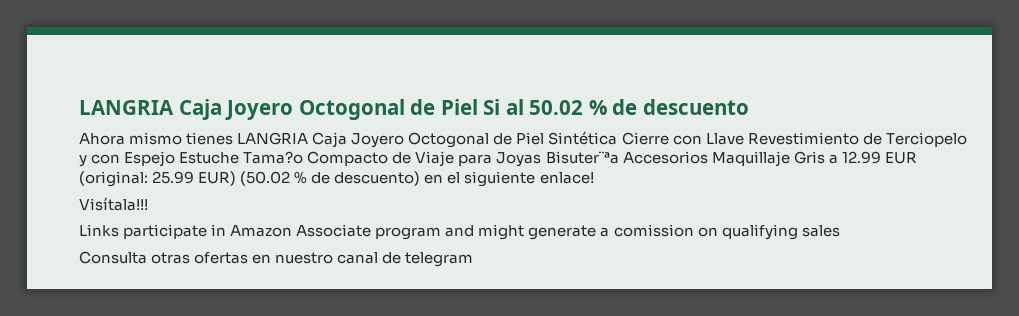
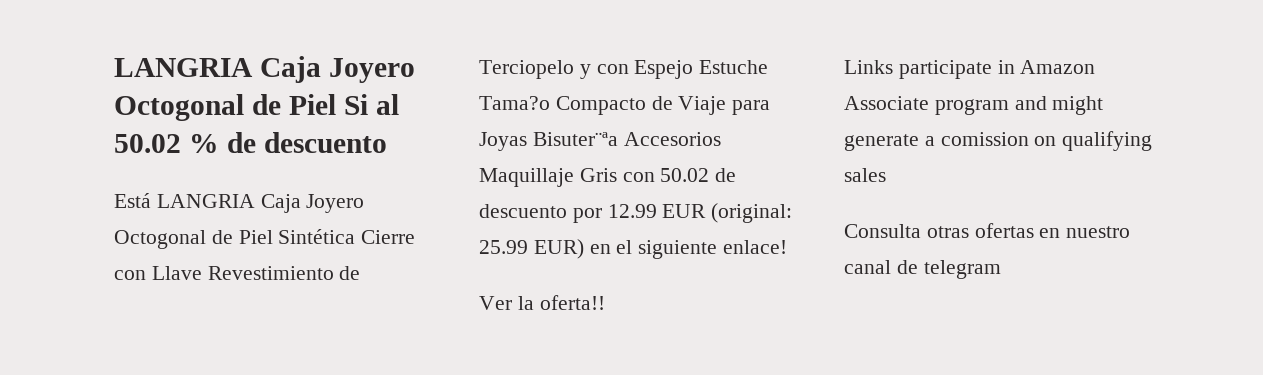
- Ahora mismo tienes LANGRIA Caja Joyero Octogonal de Piel Sintética Cierre con Llave Revestimiento de Terciopelo y con Espejo Estuche Tama?o Compacto de Viaje para Joyas Bisuter¨ªa Accesorios Maquillaje Gris a 12.99 EUR (original: 25.99 EUR) (50.02 % de descuento) en el siguiente enlace!
+ Está LANGRIA Caja Joyero Octogonal de Piel Sintética Cierre con Llave Revestimiento de Terciopelo y con Espejo Estuche Tama?o Compacto de Viaje para Joyas Bisuter¨ªa Accesorios Maquillaje Gris con 50.02 de descuento por 12.99 EUR (original: 25.99 EUR) en el siguiente enlace!
- Visítala!!!
+ Ver la oferta!!

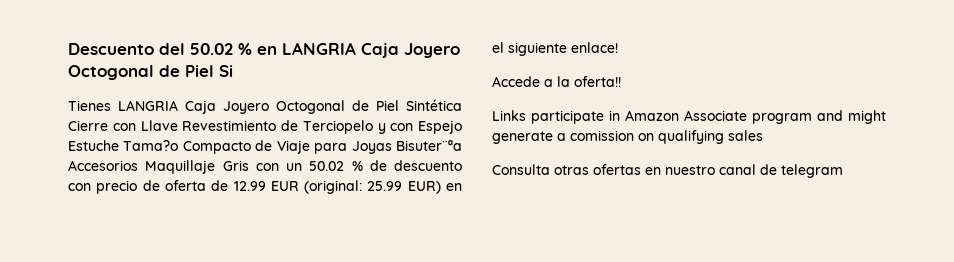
- LANGRIA Caja Joyero Octogonal de Piel Si al 50.02 % de descuento
- Está LANGRIA Caja Joyero Octogonal de Piel Sintética Cierre con Llave Revestimiento de Terciopelo y con Espejo Estuche Tama?o Compacto de Viaje para Joyas Bisuter¨ªa Accesorios Maquillaje Gris con 50.02 de descuento por 12.99 EUR (original: 25.99 EUR) en el siguiente enlace!
+ Descuento del 50.02 % en LANGRIA Caja Joyero Octogonal de Piel Si
+ Tienes LANGRIA Caja Joyero Octogonal de Piel Sintética Cierre con Llave Revestimiento de Terciopelo y con Espejo Estuche Tama?o Compacto de Viaje para Joyas Bisuter¨ªa Accesorios Maquillaje Gris con un 50.02 % de descuento con precio de oferta de 12.99 EUR (original: 25.99 EUR) en el siguiente enlace!
- Ver la oferta!!
+ Accede a la oferta!!

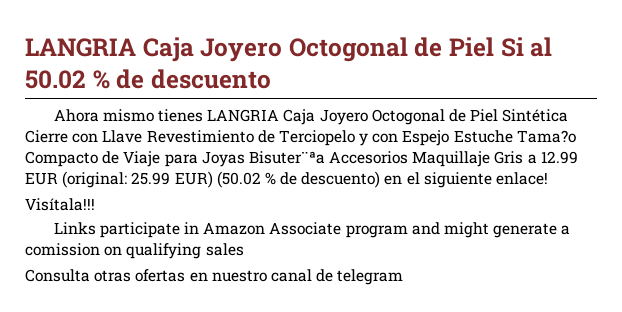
- Descuento del 50.02 % en LANGRIA Caja Joyero Octogonal de Piel Si
- Tienes LANGRIA Caja Joyero Octogonal de Piel Sintética Cierre con Llave Revestimiento de Terciopelo y con Espejo Estuche Tama?o Compacto de Viaje para Joyas Bisuter¨ªa Accesorios Maquillaje Gris con un 50.02 % de descuento con precio de oferta de 12.99 EUR (original: 25.99 EUR) en el siguiente enlace!
+ LANGRIA Caja Joyero Octogonal de Piel Si al 50.02 % de descuento
+ Ahora mismo tienes LANGRIA Caja Joyero Octogonal de Piel Sintética Cierre con Llave Revestimiento de Terciopelo y con Espejo Estuche Tama?o Compacto de Viaje para Joyas Bisuter¨ªa Accesorios Maquillaje Gris a 12.99 EUR (original: 25.99 EUR) (50.02 % de descuento) en el siguiente enlace!
- Accede a la oferta!!
+ Visítala!!!

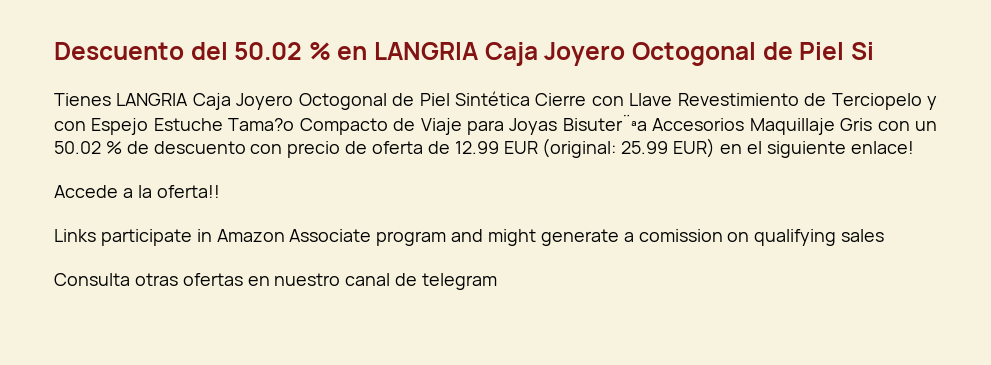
- LANGRIA Caja Joyero Octogonal de Piel Si al 50.02 % de descuento
- Ahora mismo tienes LANGRIA Caja Joyero Octogonal de Piel Sintética Cierre con Llave Revestimiento de Terciopelo y con Espejo Estuche Tama?o Compacto de Viaje para Joyas Bisuter¨ªa Accesorios Maquillaje Gris a 12.99 EUR (original: 25.99 EUR) (50.02 % de descuento) en el siguiente enlace!
+ Descuento del 50.02 % en LANGRIA Caja Joyero Octogonal de Piel Si
+ Tienes LANGRIA Caja Joyero Octogonal de Piel Sintética Cierre con Llave Revestimiento de Terciopelo y con Espejo Estuche Tama?o Compacto de Viaje para Joyas Bisuter¨ªa Accesorios Maquillaje Gris con un 50.02 % de descuento con precio de oferta de 12.99 EUR (original: 25.99 EUR) en el siguiente enlace!
- Visítala!!!
+ Accede a la oferta!!

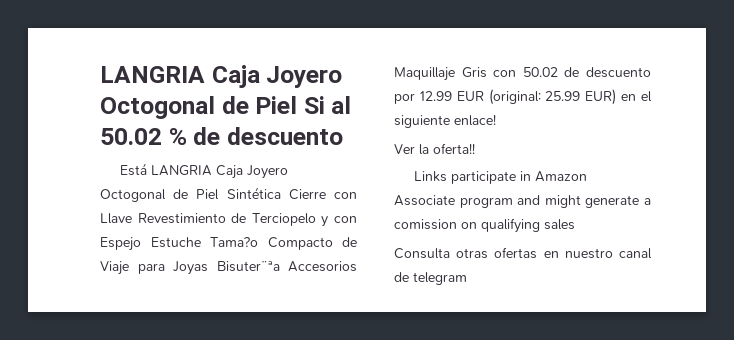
- Descuento del 50.02 % en LANGRIA Caja Joyero Octogonal de Piel Si
- Tienes LANGRIA Caja Joyero Octogonal de Piel Sintética Cierre con Llave Revestimiento de Terciopelo y con Espejo Estuche Tama?o Compacto de Viaje para Joyas Bisuter¨ªa Accesorios Maquillaje Gris con un 50.02 % de descuento con precio de oferta de 12.99 EUR (original: 25.99 EUR) en el siguiente enlace!
+ LANGRIA Caja Joyero Octogonal de Piel Si al 50.02 % de descuento
+ Está LANGRIA Caja Joyero Octogonal de Piel Sintética Cierre con Llave Revestimiento de Terciopelo y con Espejo Estuche Tama?o Compacto de Viaje para Joyas Bisuter¨ªa Accesorios Maquillaje Gris con 50.02 de descuento por 12.99 EUR (original: 25.99 EUR) en el siguiente enlace!
- Accede a la oferta!!
+ Ver la oferta!!

